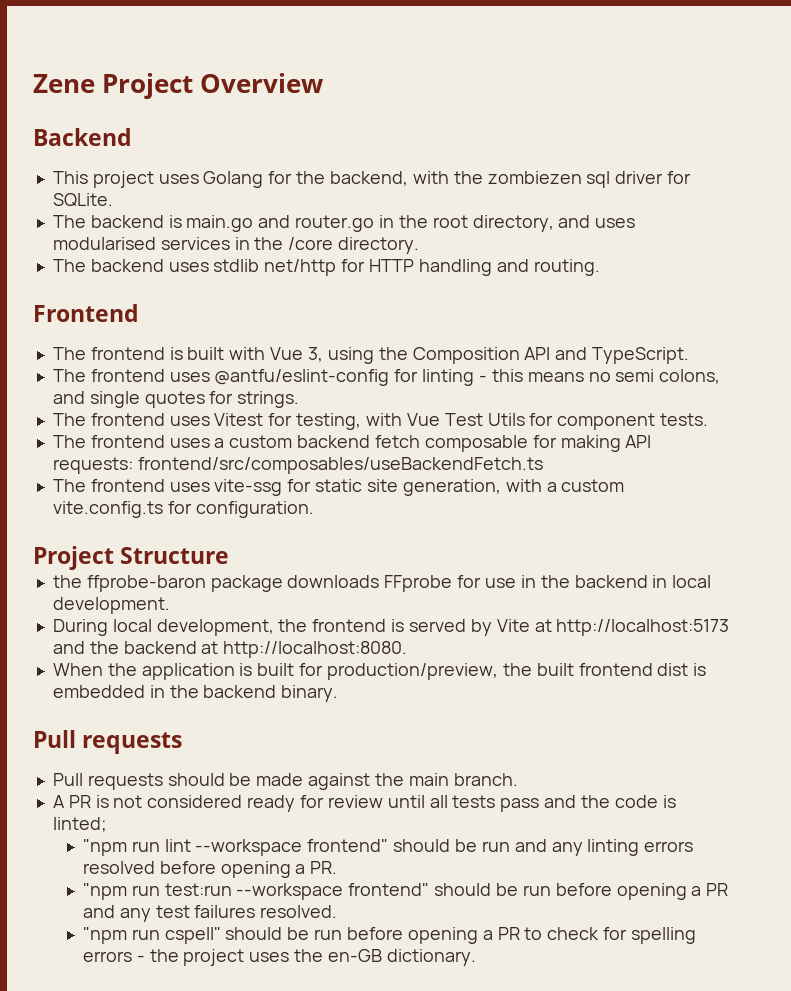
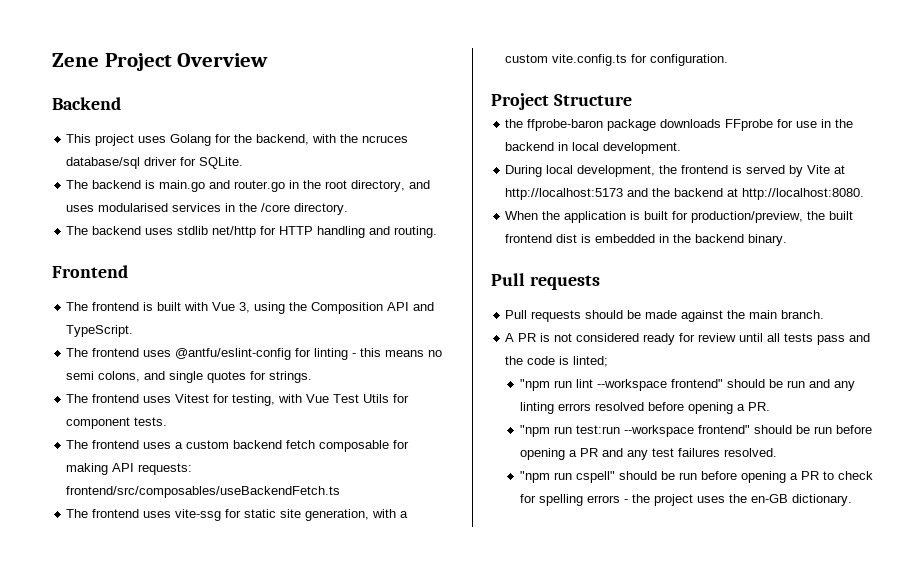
- This project uses Golang for the backend, with the zombiezen sql driver for SQLite.
+ This project uses Golang for the backend, with the ncruces database/sql driver for SQLite.

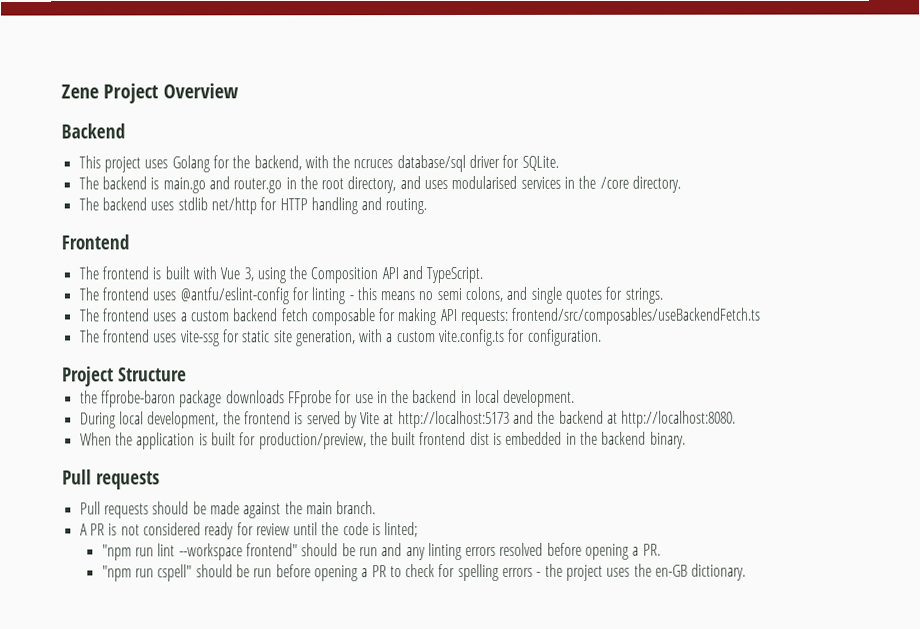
- The frontend uses Vitest for testing, with Vue Test Utils for component tests.
- A PR is not considered ready for review until all tests pass and the code is linted;
+ A PR is not considered ready for review until the code is linted;
- "npm run test:run --workspace frontend" should be run before opening a PR and any test failures resolved.

